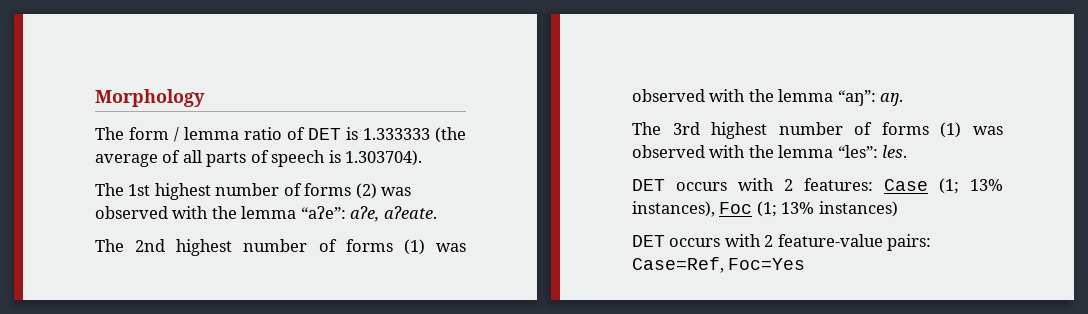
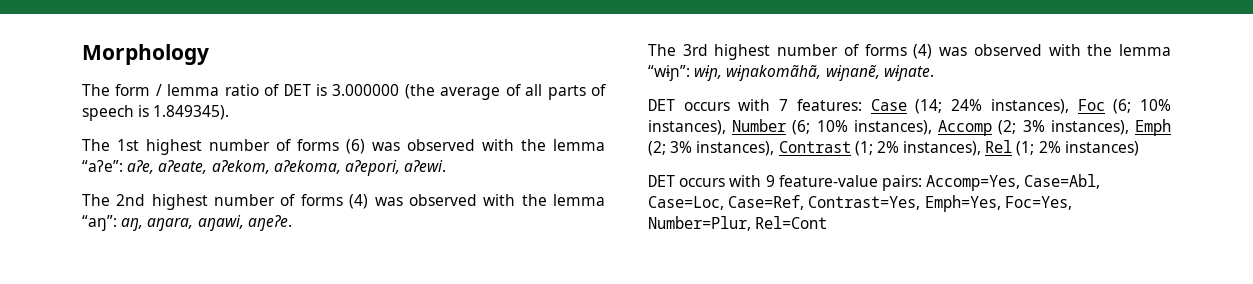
- The form / lemma ratio of DET is 1.333333 (the average of all parts of speech is 1.303704).
+ The form / lemma ratio of DET is 3.000000 (the average of all parts of speech is 1.849345).
- The 1st highest number of forms (2) was observed with the lemma “aʔe”: aʔe, aʔeate.
+ The 1st highest number of forms (6) was observed with the lemma “aʔe”: aʔe, aʔeate, aʔekom, aʔekoma, aʔepori, aʔewi.
- The 2nd highest number of forms (1) was observed with the lemma “aŋ”: aŋ.
+ The 2nd highest number of forms (4) was observed with the lemma “aŋ”: aŋ, aŋara, aŋawi, aŋeʔe.
- The 3rd highest number of forms (1) was observed with the lemma “les”: les.
- DET occurs with 2 features: Case (1; 13% instances), Foc (1; 13% instances)
+ The 3rd highest number of forms (4) was observed with the lemma “wɨɲ”: wɨɲ, wɨɲakomãhã, wɨɲanẽ, wɨɲate.
+ DET occurs with 7 features: Case (14; 24% instances), Foc (6; 10% instances), Number (6; 10% instances), Accomp (2; 3% instances), Emph (2; 3% instances), Contrast (1; 2% instances), Rel (1; 2% instances)
- DET occurs with 2 feature-value pairs: Case=Ref, Foc=Yes
+ DET occurs with 9 feature-value pairs: Accomp=Yes, Case=Abl, Case=Loc, Case=Ref, Contrast=Yes, Emph=Yes, Foc=Yes, Number=Plur, Rel=Cont

